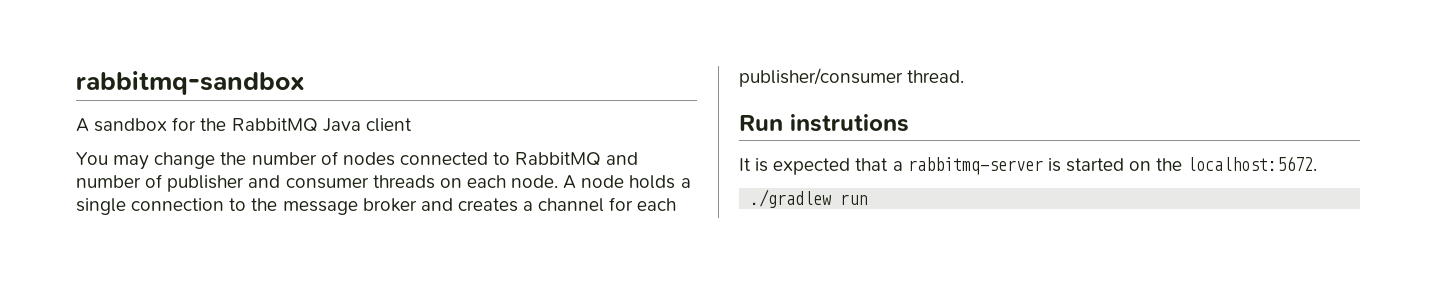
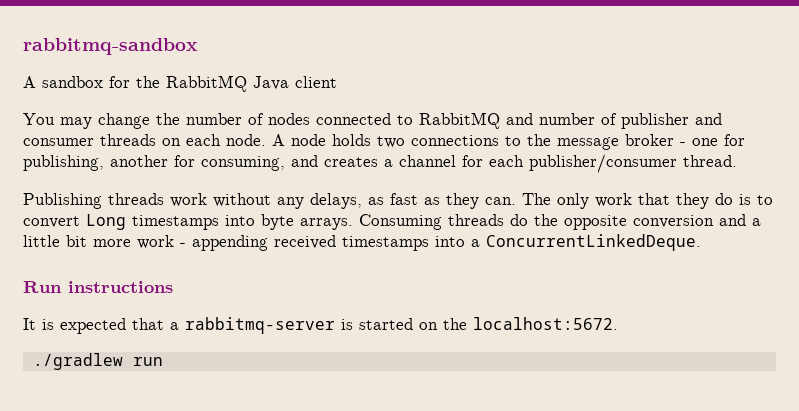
- A node holds a single connection to the message broker and creates a channel for each publisher/consumer thread.
+ A node holds two connections to the message broker - one for publishing, another for consuming, and creates a channel for each publisher/consumer thread.
+ Publishing threads work without any delays, as fast as they can. The only work that they do is to convert Long timestamps into byte arrays. Consuming threads do the opposite conversion and a little bit more work - appending received timestamps into a ConcurrentLinkedDeque.
- Run instrutions
+ Run instructions

